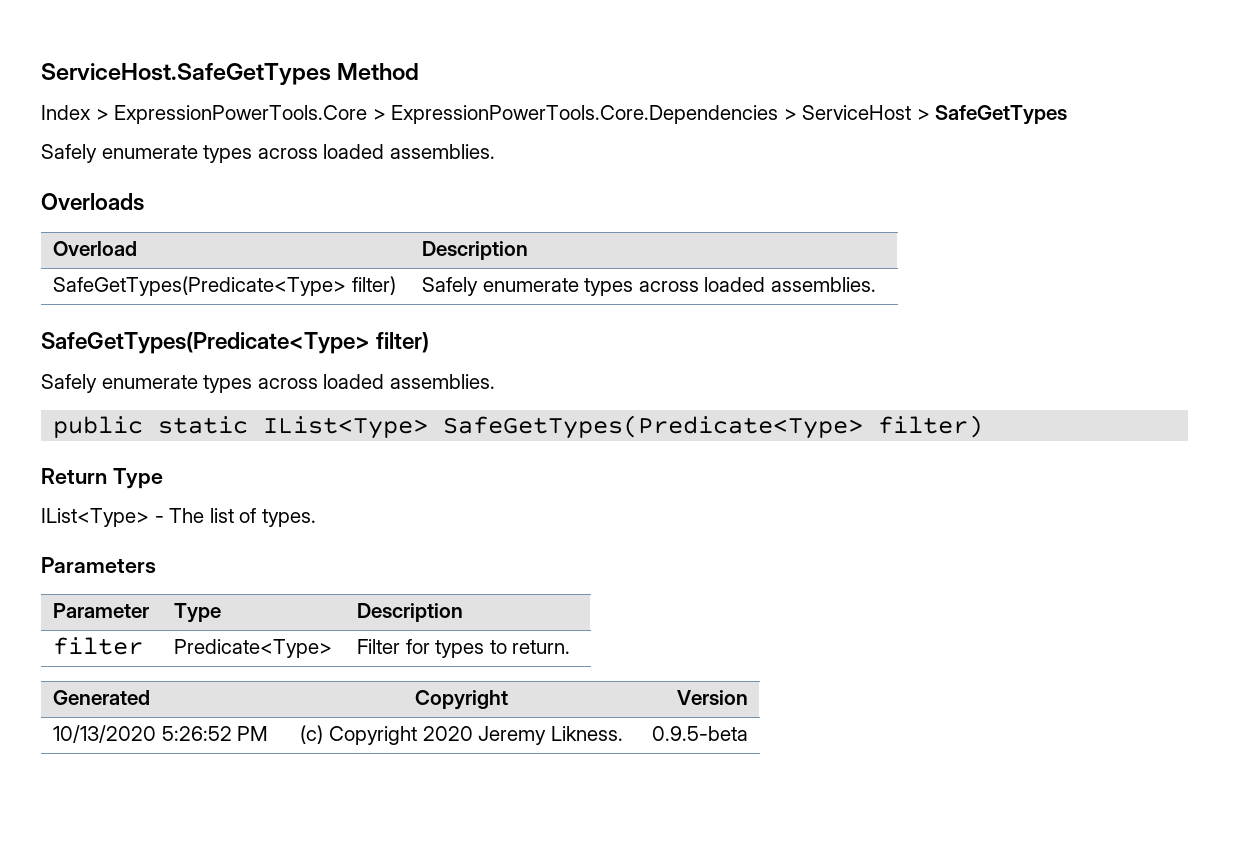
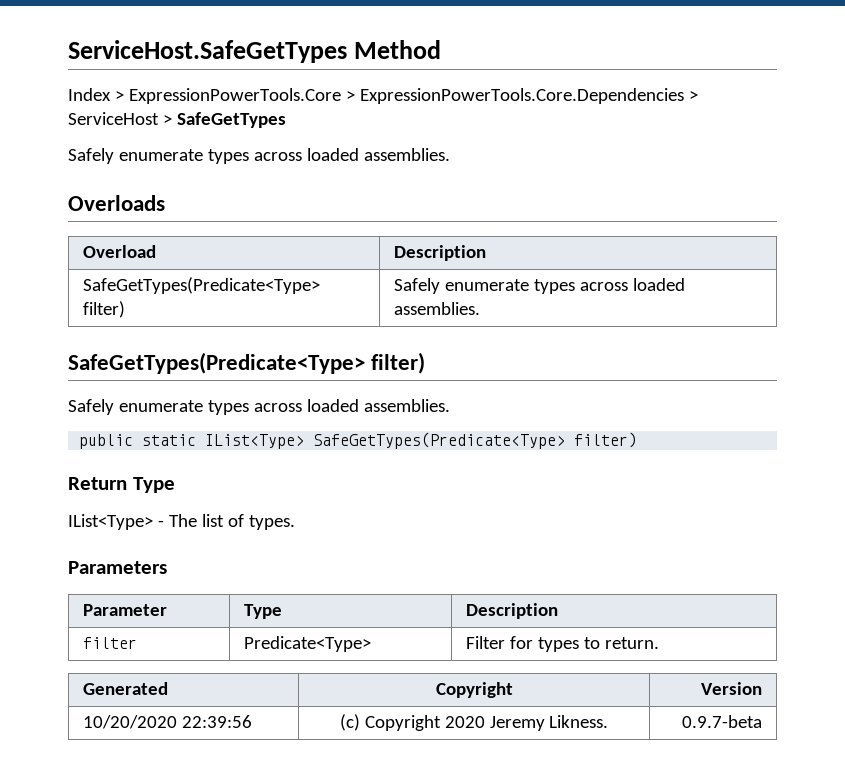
- 10/13/2020 5:26:52 PM | (c) Copyright 2020 Jeremy Likness. | 0.9.5-beta
+ 10/20/2020 22:39:56 | (c) Copyright 2020 Jeremy Likness. | 0.9.7-beta

